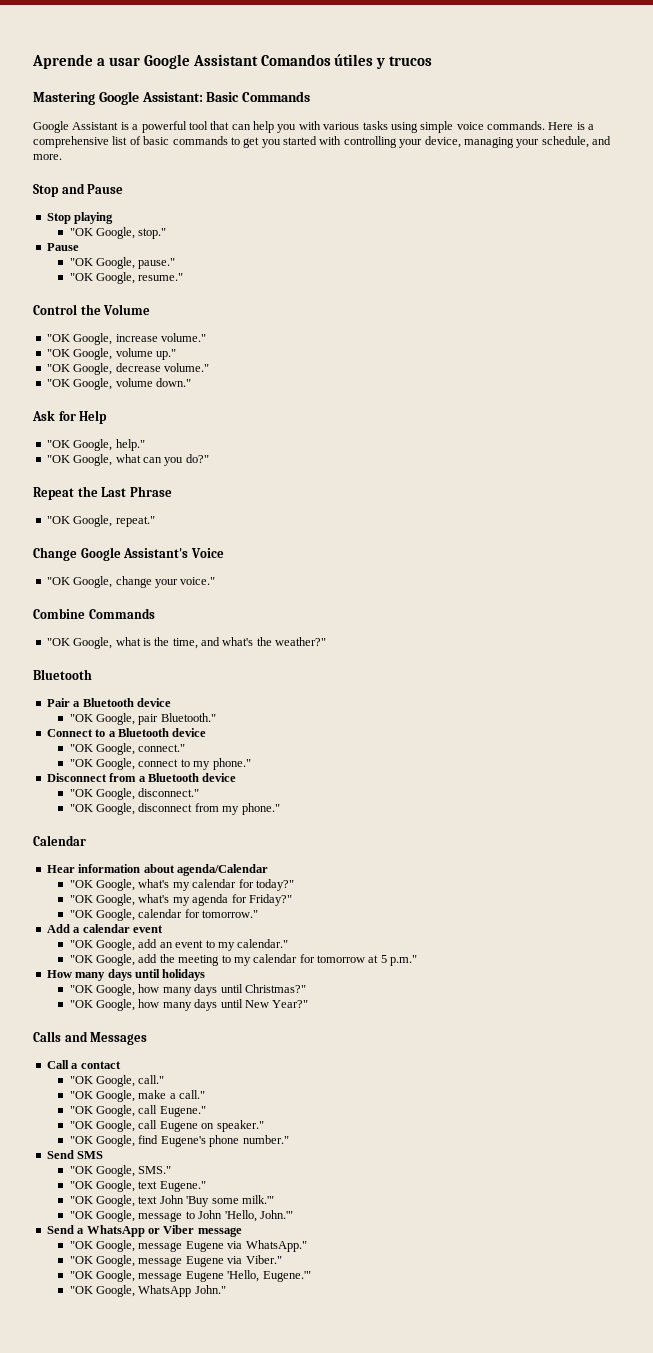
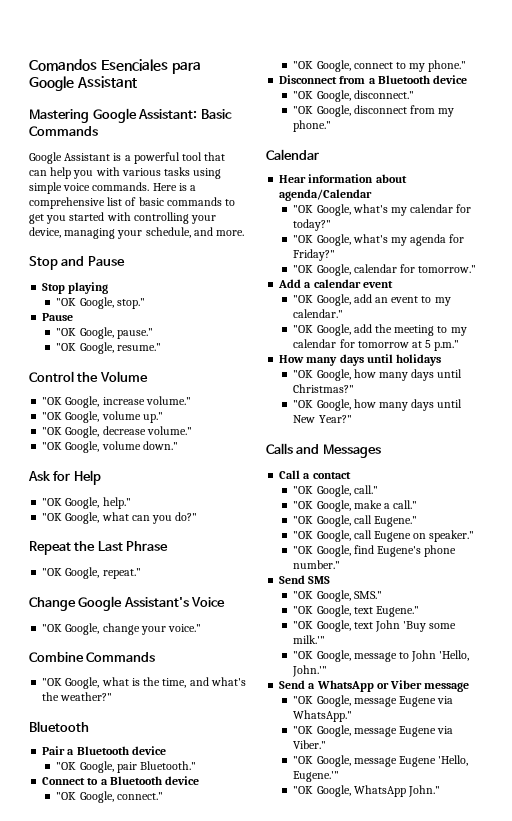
- Aprende a usar Google Assistant Comandos útiles y trucos
+ Comandos Esenciales para Google Assistant

